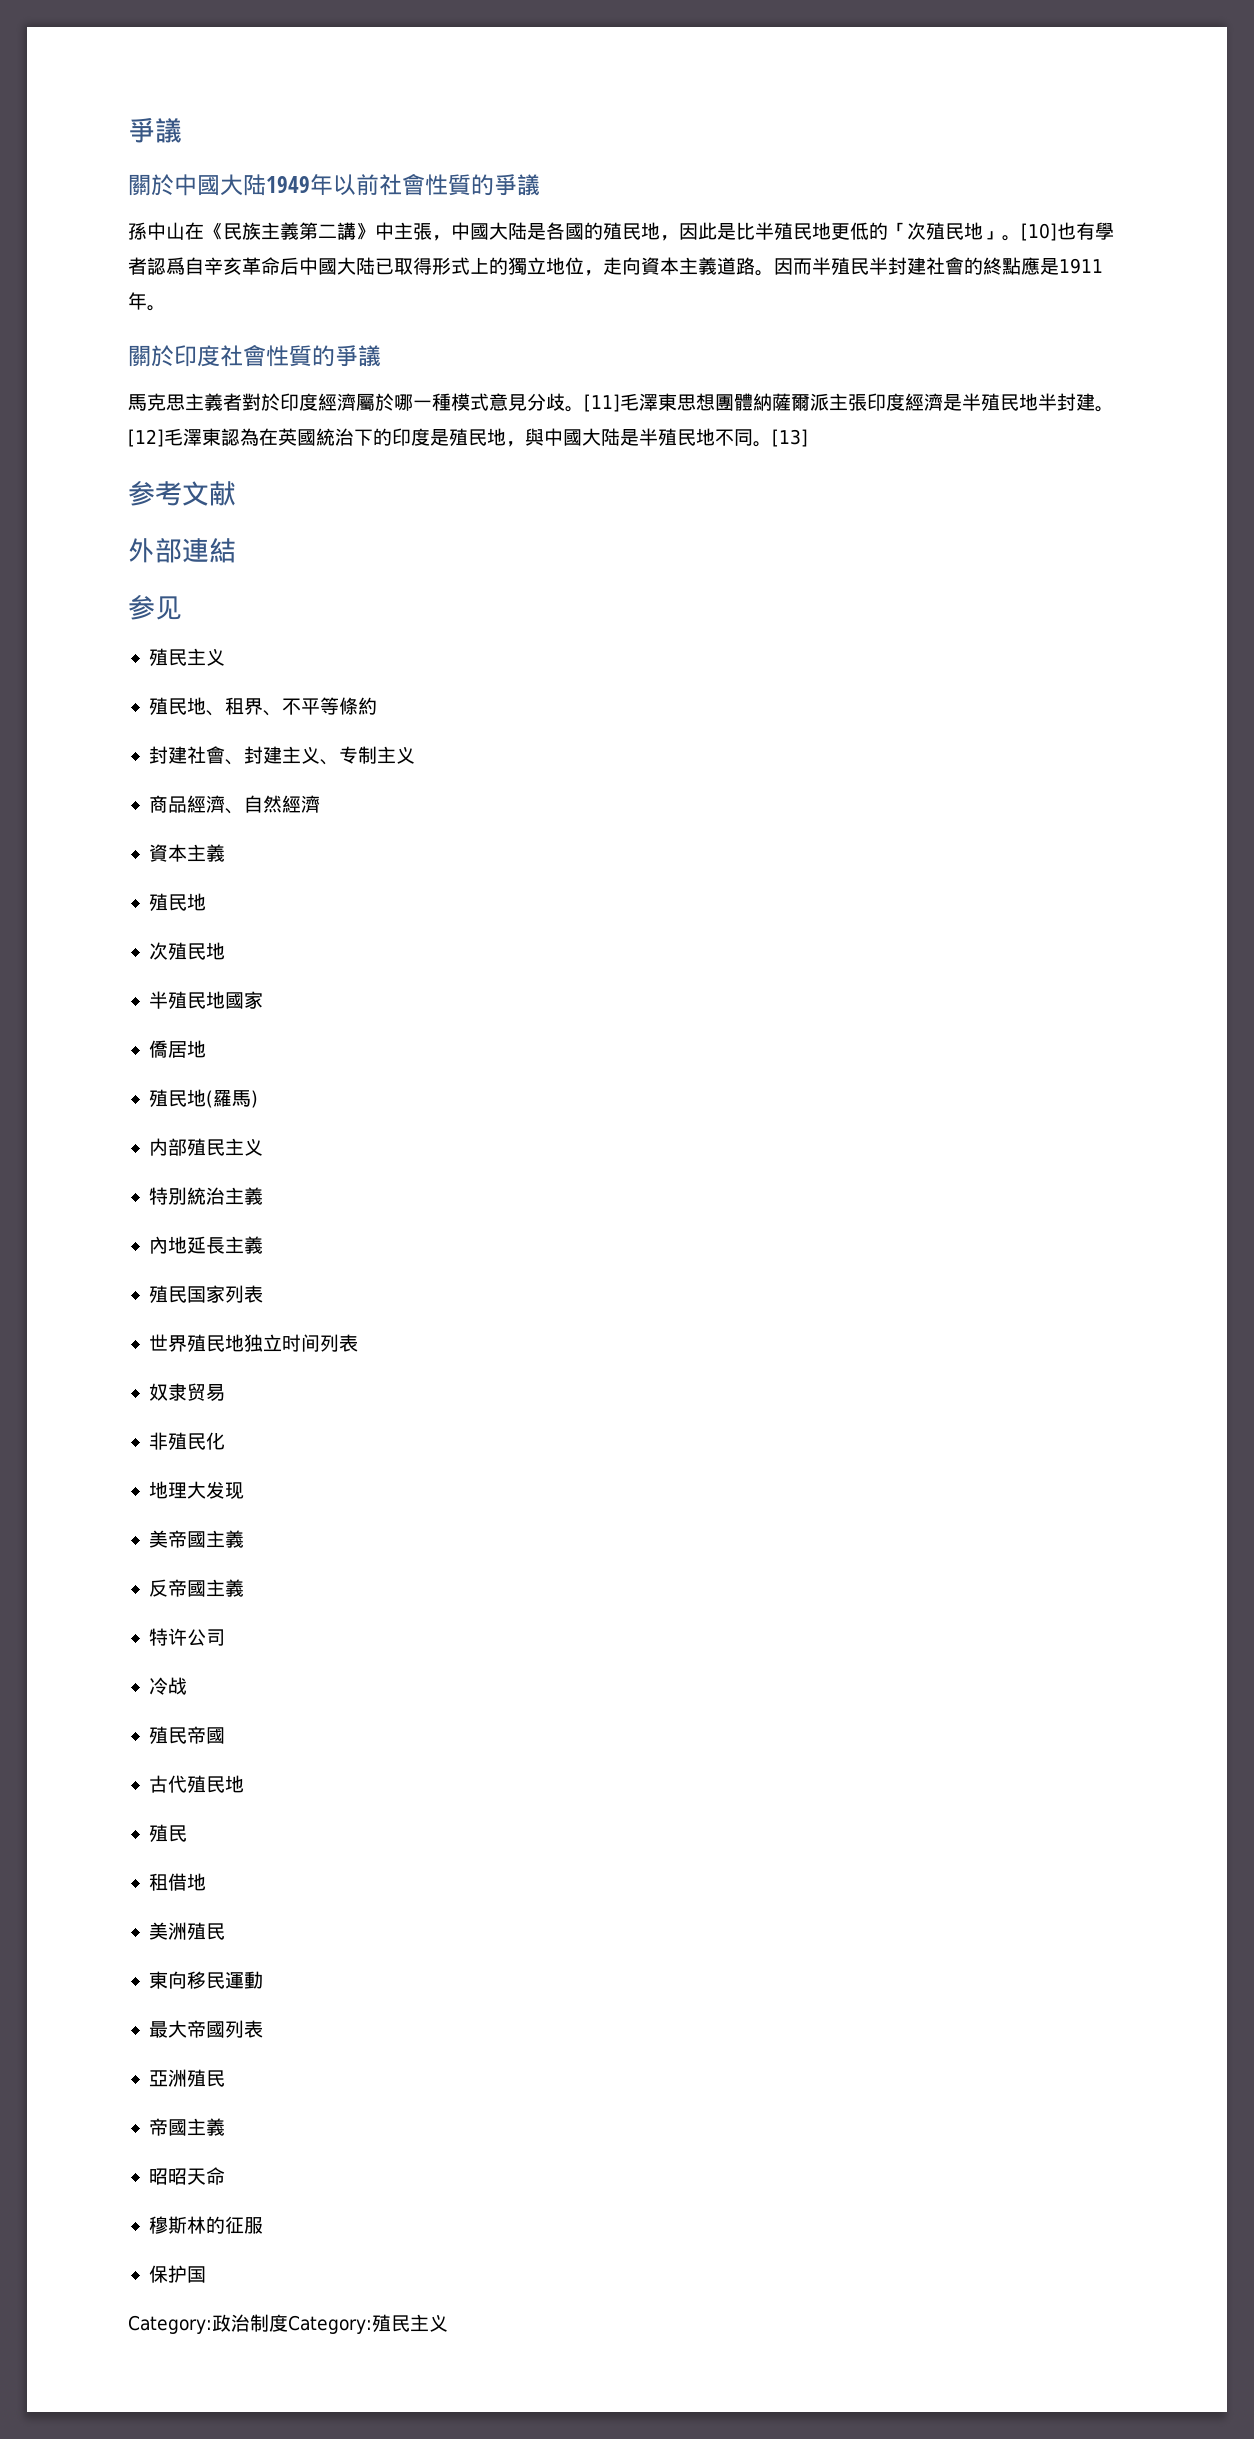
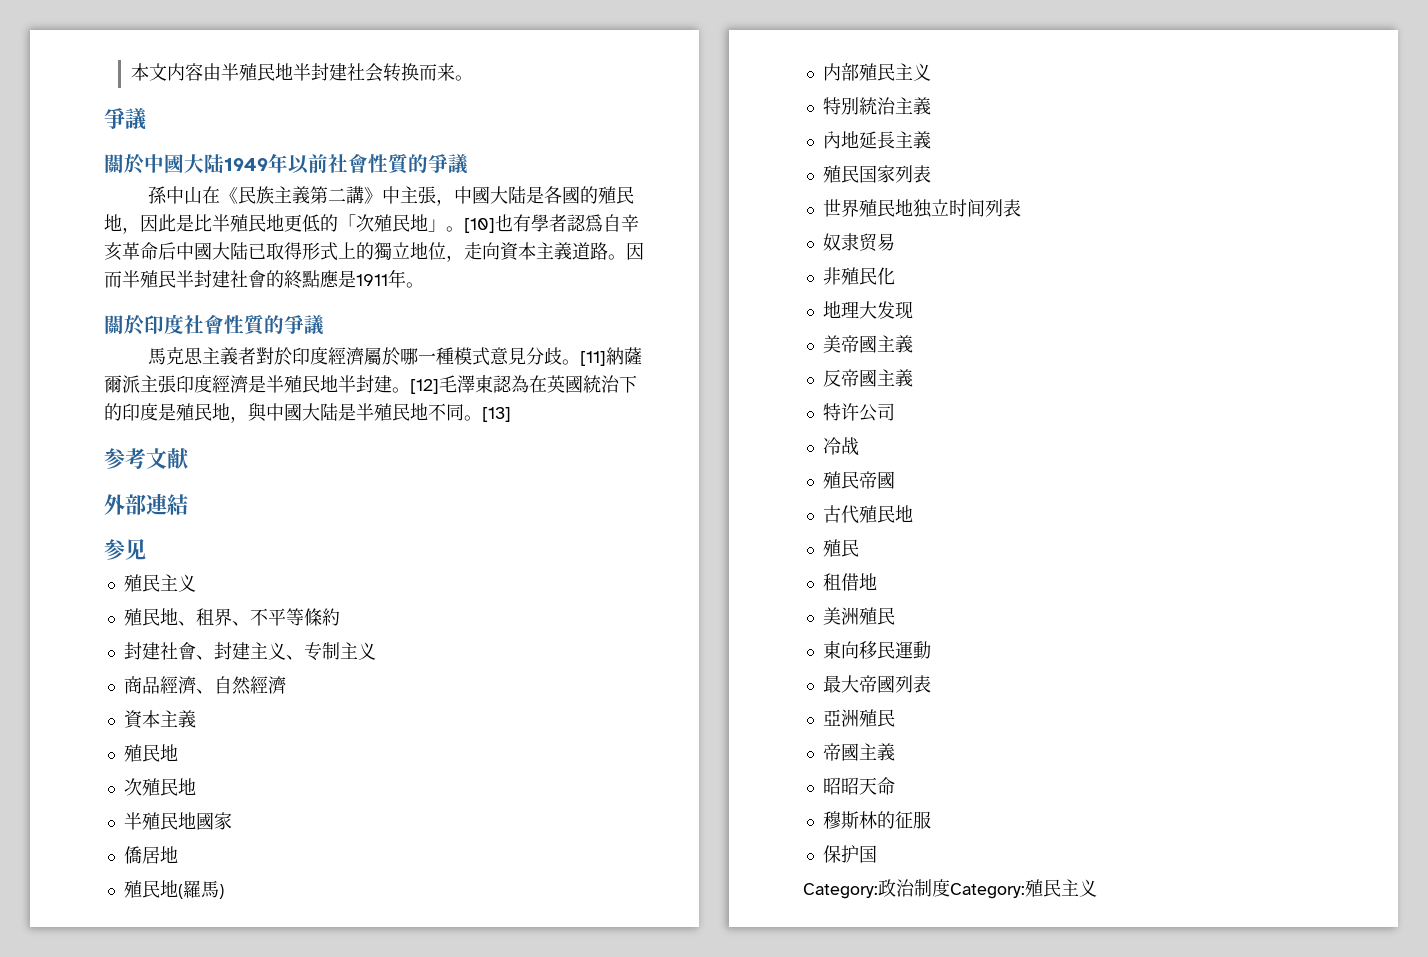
+ 本文内容由半殖民地半封建社会转换而来。
- [11]毛澤東思想團體納薩爾派主張印度經濟是半殖民地半封建。
+ [11]納薩爾派主張印度經濟是半殖民地半封建。

